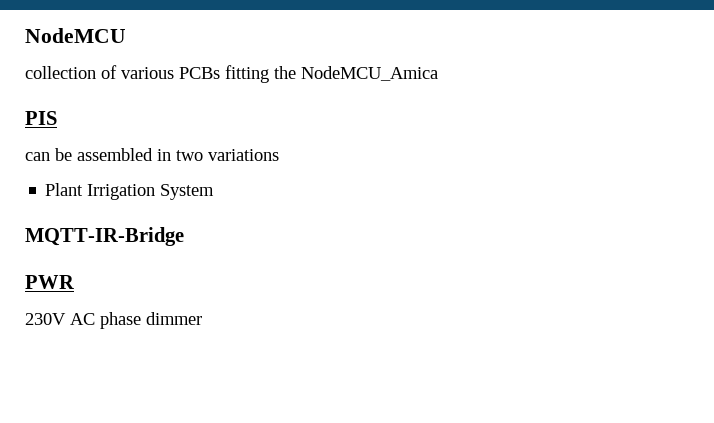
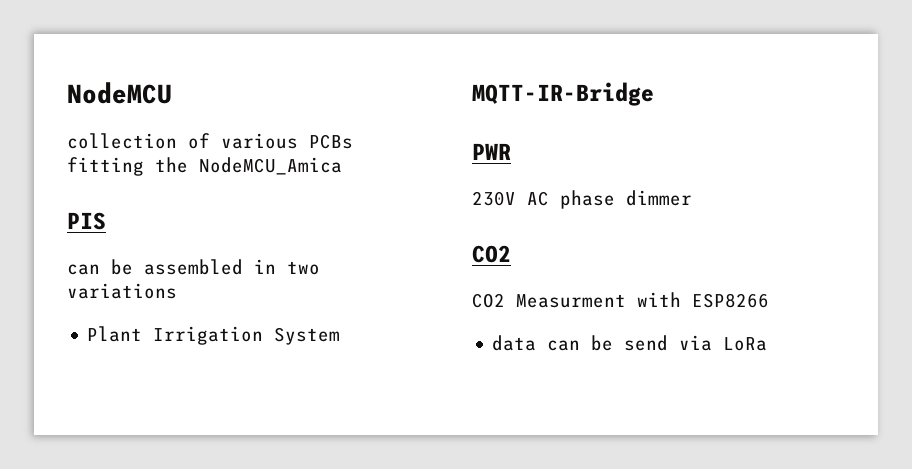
  230V AC phase dimmer
+ CO2
+ CO2 Measurment with ESP8266
+ data can be send via LoRa

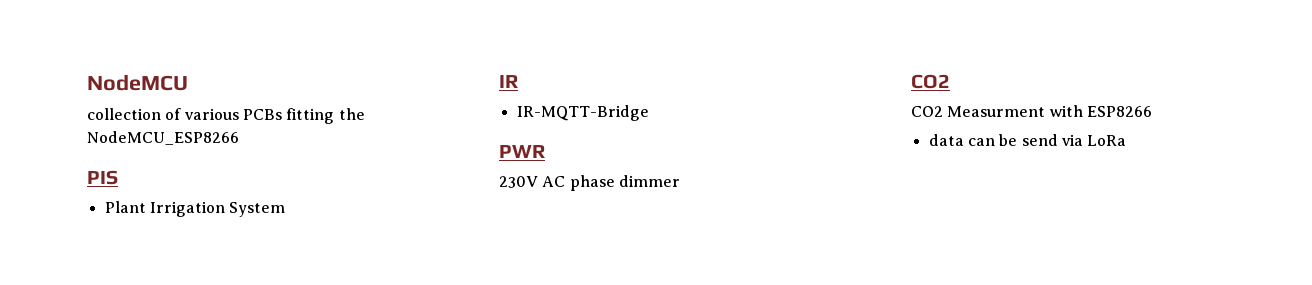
- collection of various PCBs fitting the NodeMCU_Amica
+ collection of various PCBs fitting the NodeMCU_ESP8266
- can be assembled in two variations
- MQTT-IR-Bridge
+ IR
+ IR-MQTT-Bridge

